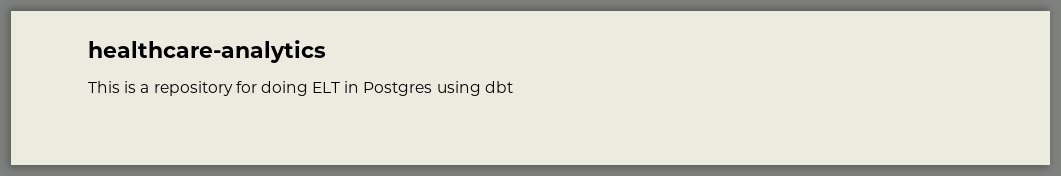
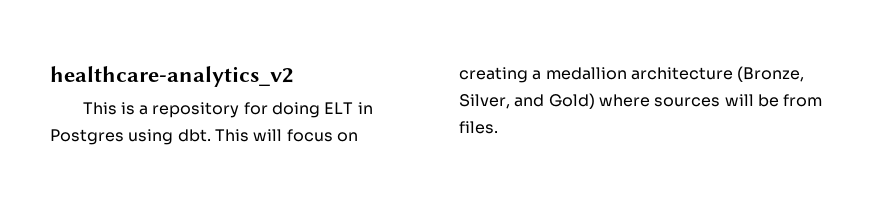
- healthcare-analytics
+ healthcare-analytics_v2
- This is a repository for doing ELT in Postgres using dbt
+ This is a repository for doing ELT in Postgres using dbt. This will focus on creating a medallion architecture (Bronze, Silver, and Gold) where sources will be from files.

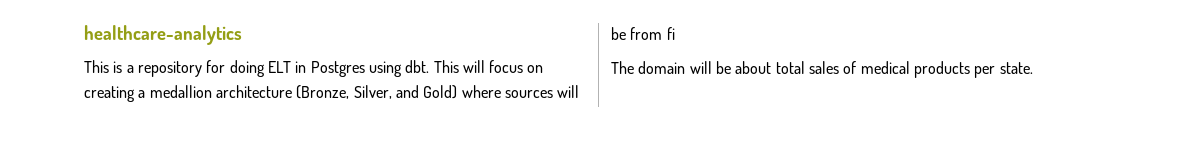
- healthcare-analytics_v2
+ healthcare-analytics
- This will focus on creating a medallion architecture (Bronze, Silver, and Gold) where sources will be from files.
+ This will focus on creating a medallion architecture (Bronze, Silver, and Gold) where sources will be from fi
+ The domain will be about total sales of medical products per state.

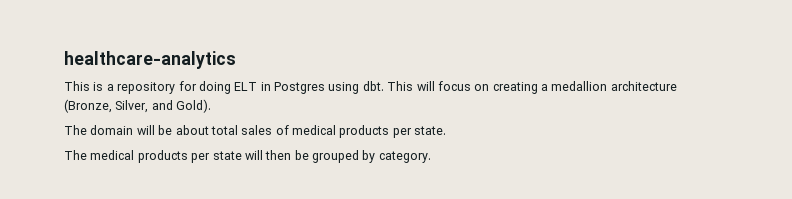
- This will focus on creating a medallion architecture (Bronze, Silver, and Gold) where sources will be from fi
+ This will focus on creating a medallion architecture (Bronze, Silver, and Gold).
+ The medical products per state will then be grouped by category.

